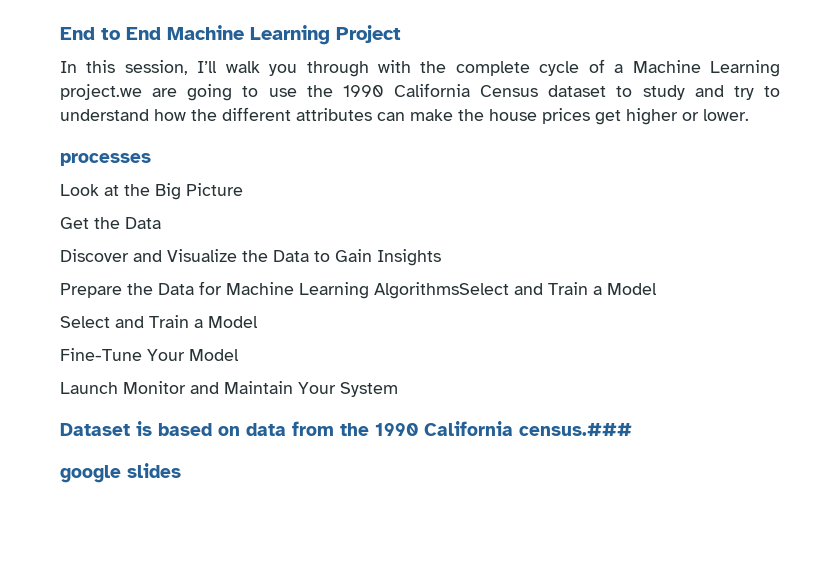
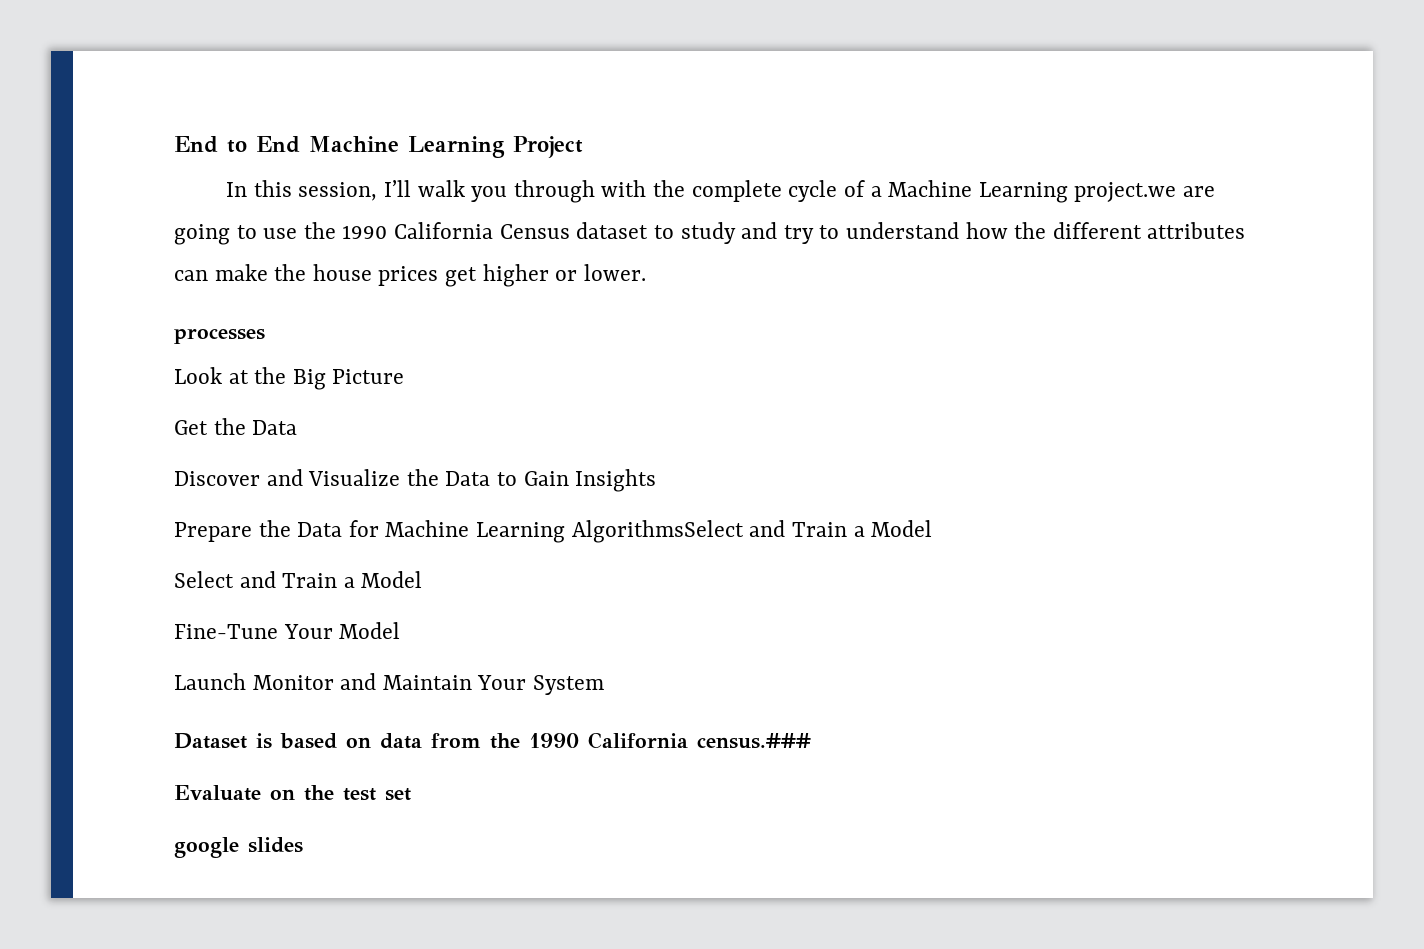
+ Evaluate on the test set

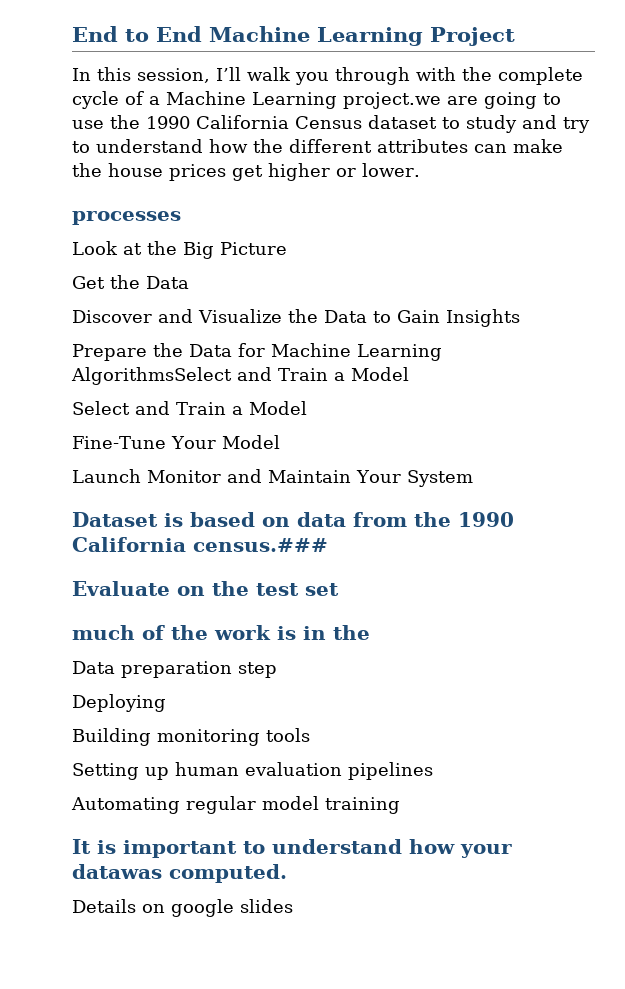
- google slides
+ much of the work is in the
+ Data preparation step
+ Deploying
+ Building monitoring tools
+ Setting up human evaluation pipelines
+ Automating regular model training
+ It is important to understand how your datawas computed.
+ Details on google slides

